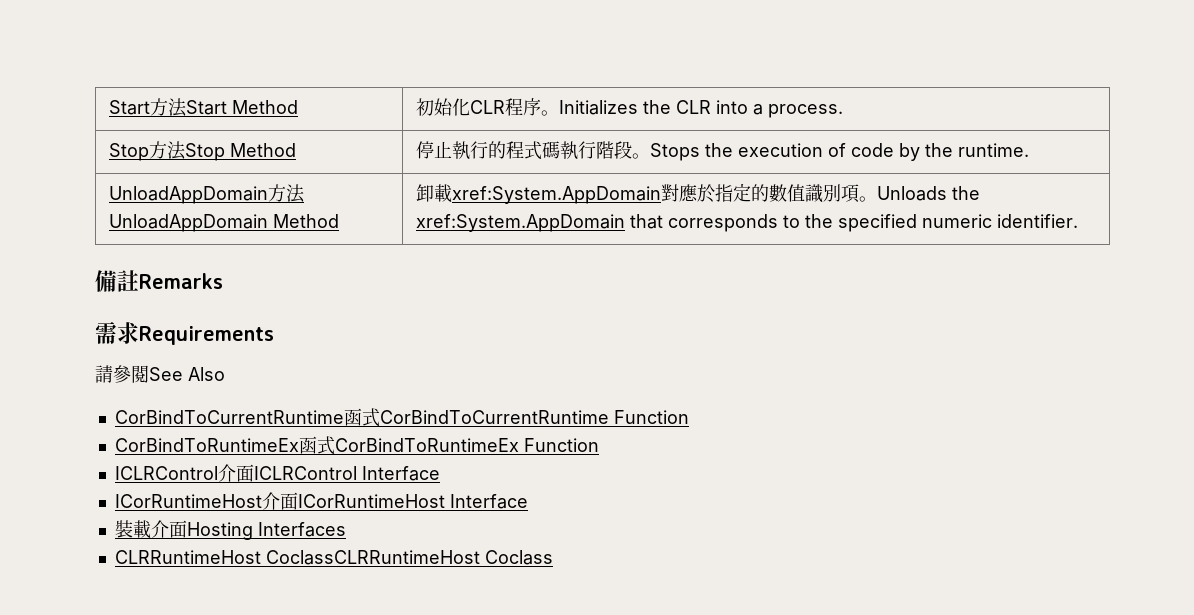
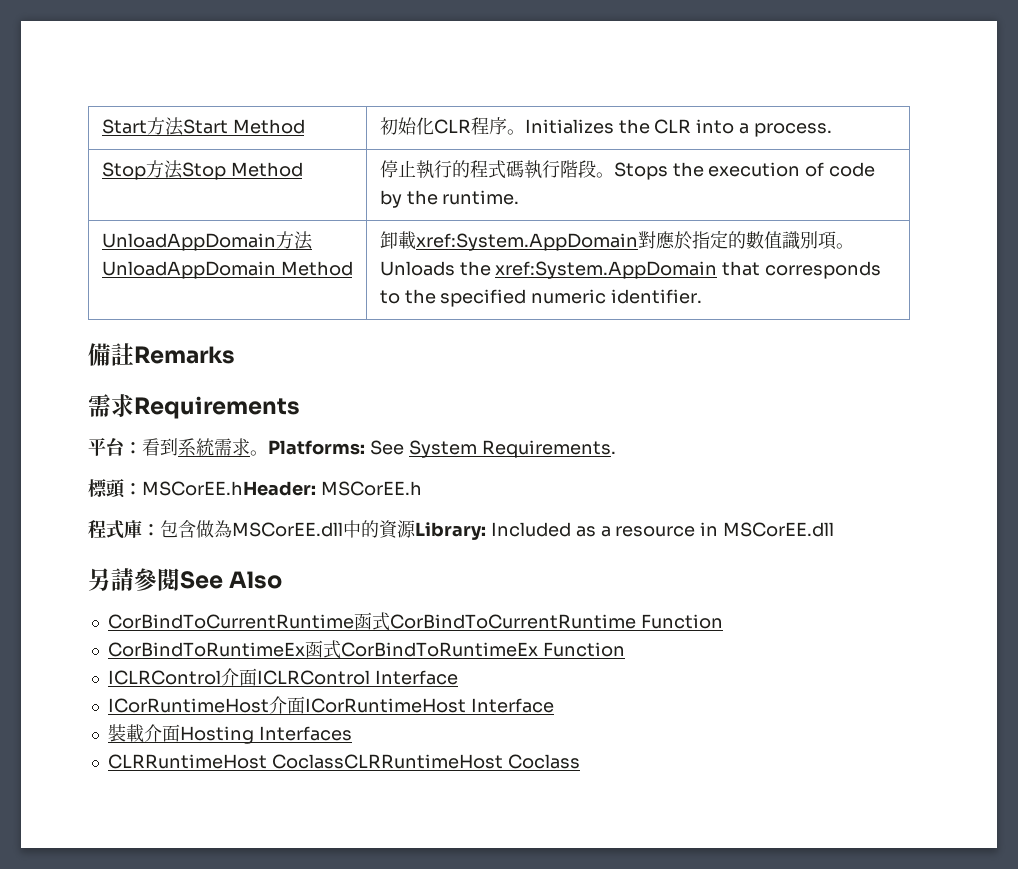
- 請參閱See Also
+ 平台：看到系統需求。Platforms: See System Requirements.
+ 標頭：MSCorEE.hHeader: MSCorEE.h
+ 程式庫：包含做為MSCorEE.dll中的資源Library: Included as a resource in MSCorEE.dll
+ 另請參閱See Also

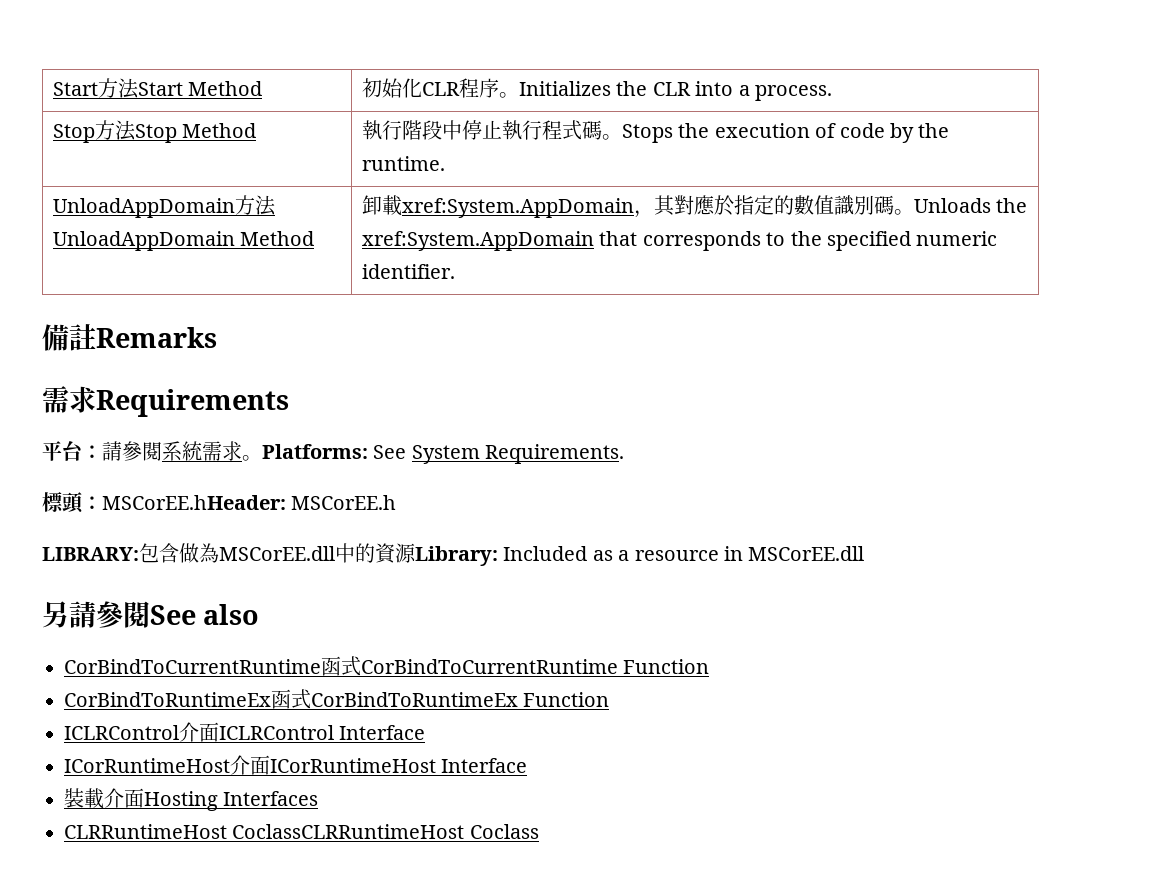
- Stop方法Stop Method | 停止執行的程式碼執行階段。Stops the execution of code by the runtime.
+ Stop方法Stop Method | 執行階段中停止執行程式碼。Stops the execution of code by the runtime.
- UnloadAppDomain方法UnloadAppDomain Method | 卸載xref:System.AppDomain對應於指定的數值識別項。Unloads the xref:System.AppDomain that corresponds to the specified numeric identifier.
+ UnloadAppDomain方法UnloadAppDomain Method | 卸載xref:System.AppDomain，其對應於指定的數值識別碼。Unloads the xref:System.AppDomain that corresponds to the specified numeric identifier.
- 平台：看到系統需求。
+ 平台：請參閱系統需求。
- 程式庫：包含做為MSCorEE.dll中的資源Library: Included as a resource in MSCorEE.dll
+ LIBRARY:包含做為MSCorEE.dll中的資源Library: Included as a resource in MSCorEE.dll
- 另請參閱See Also
+ 另請參閱See also

